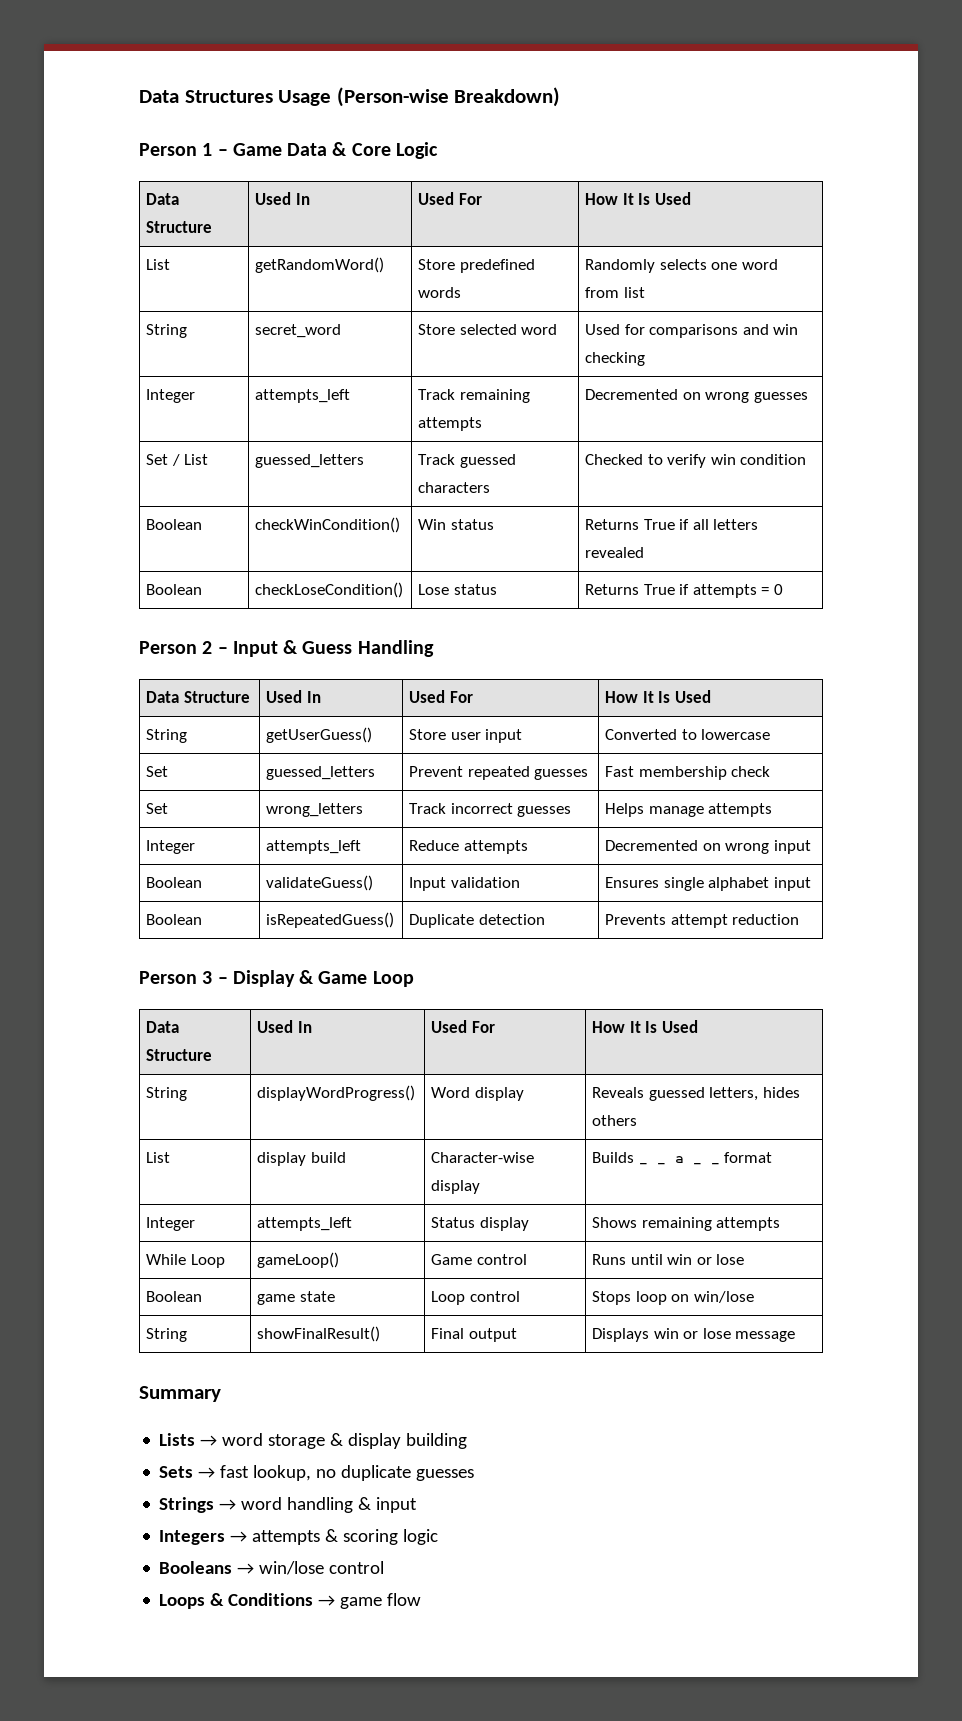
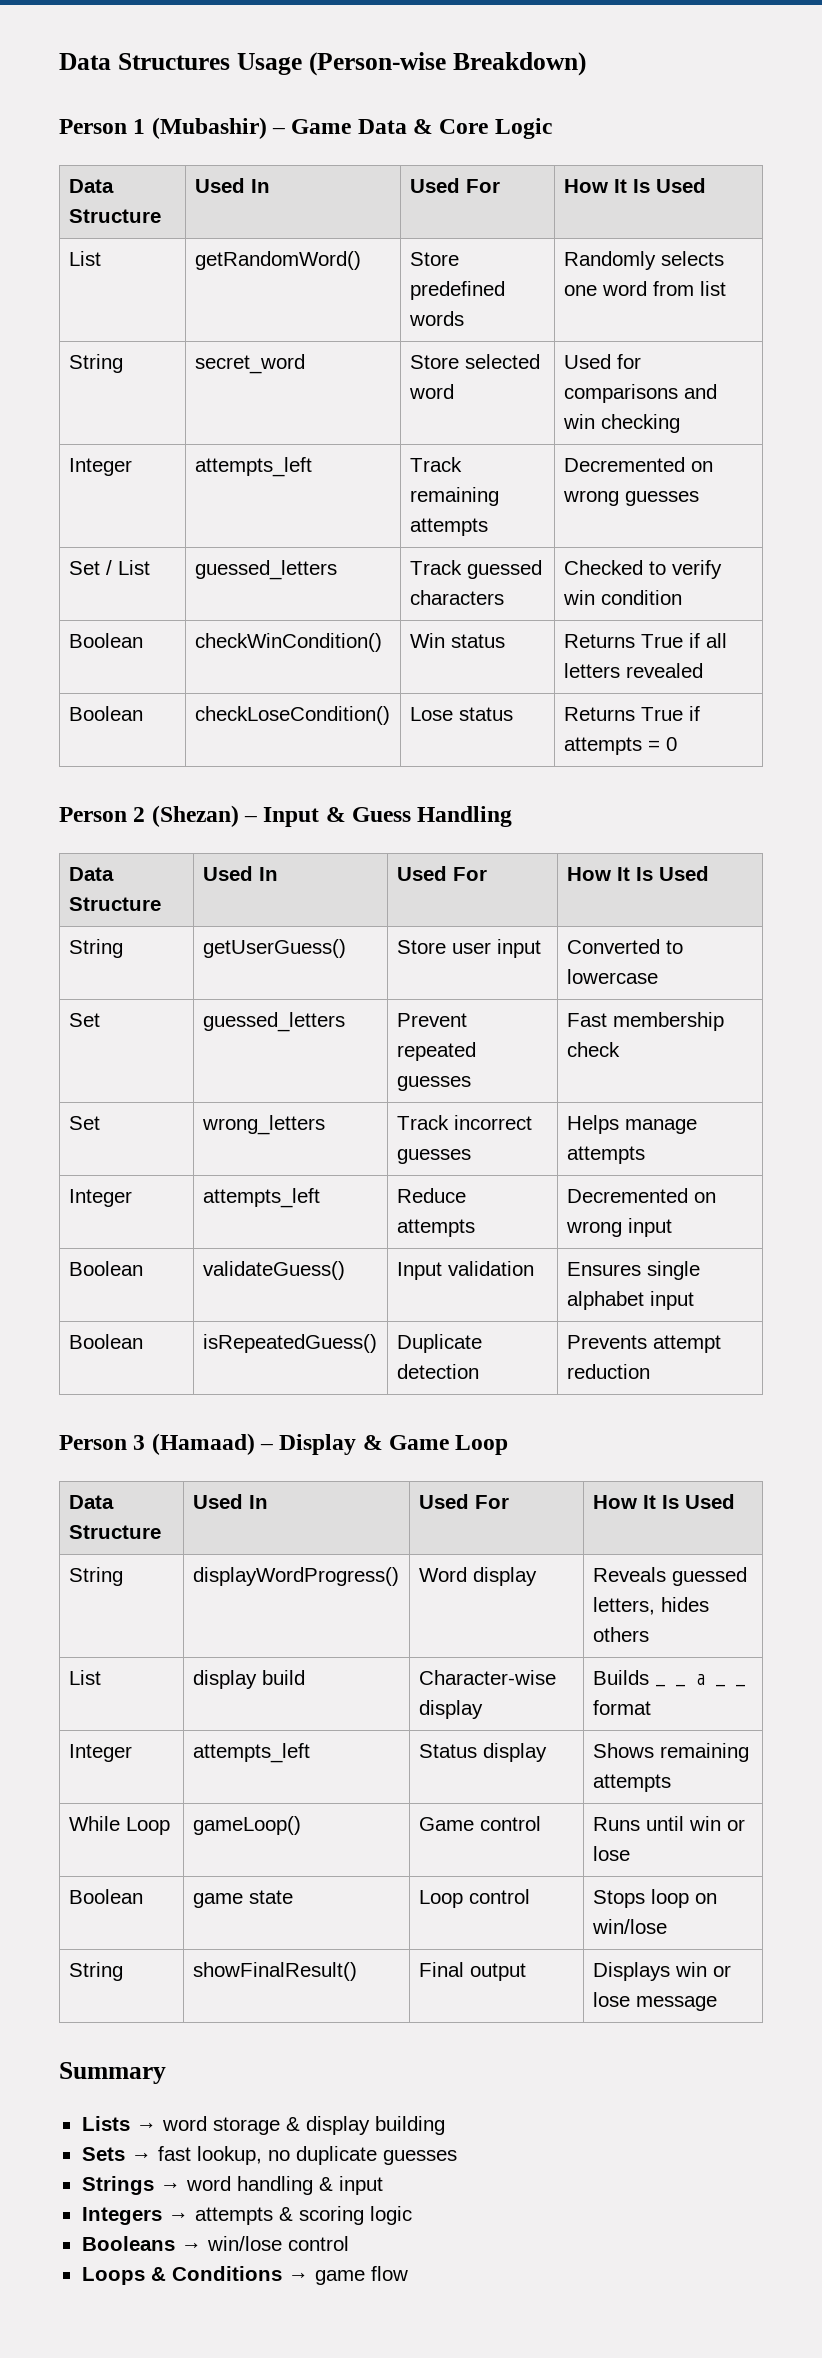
- Person 1 – Game Data & Core Logic
+ Person 1 (Mubashir) – Game Data & Core Logic
- Person 2 – Input & Guess Handling
+ Person 2 (Shezan) – Input & Guess Handling
- Person 3 – Display & Game Loop
+ Person 3 (Hamaad) – Display & Game Loop

